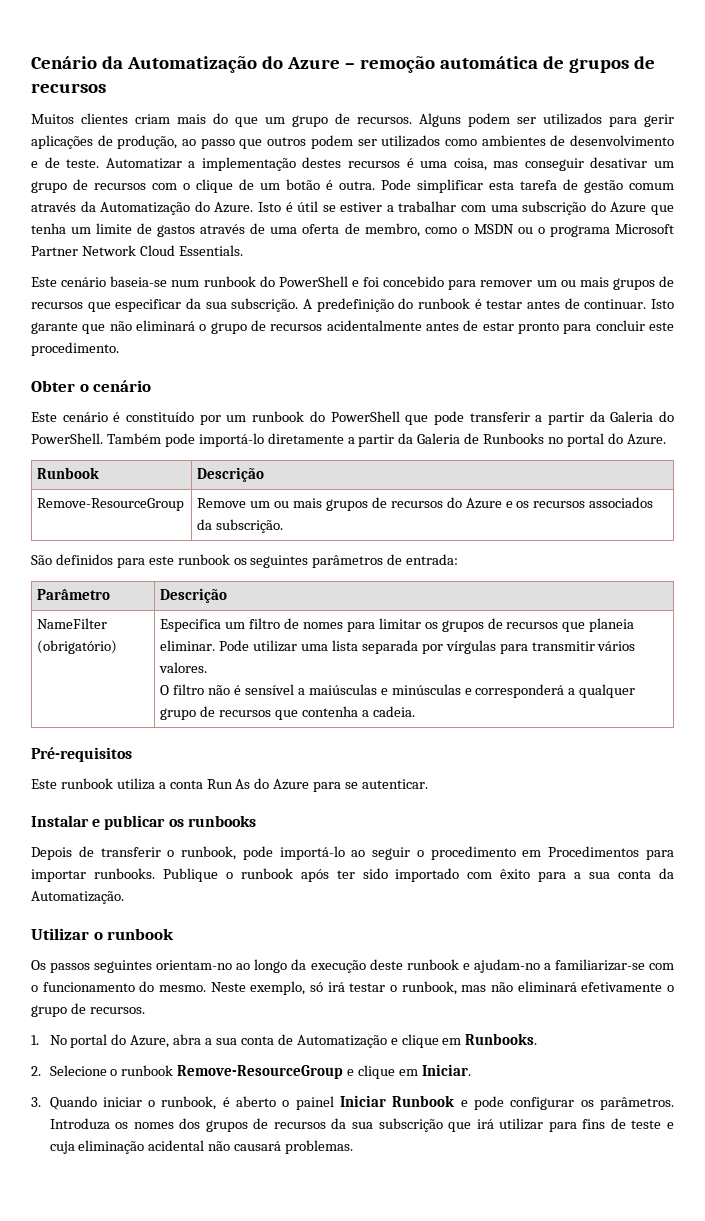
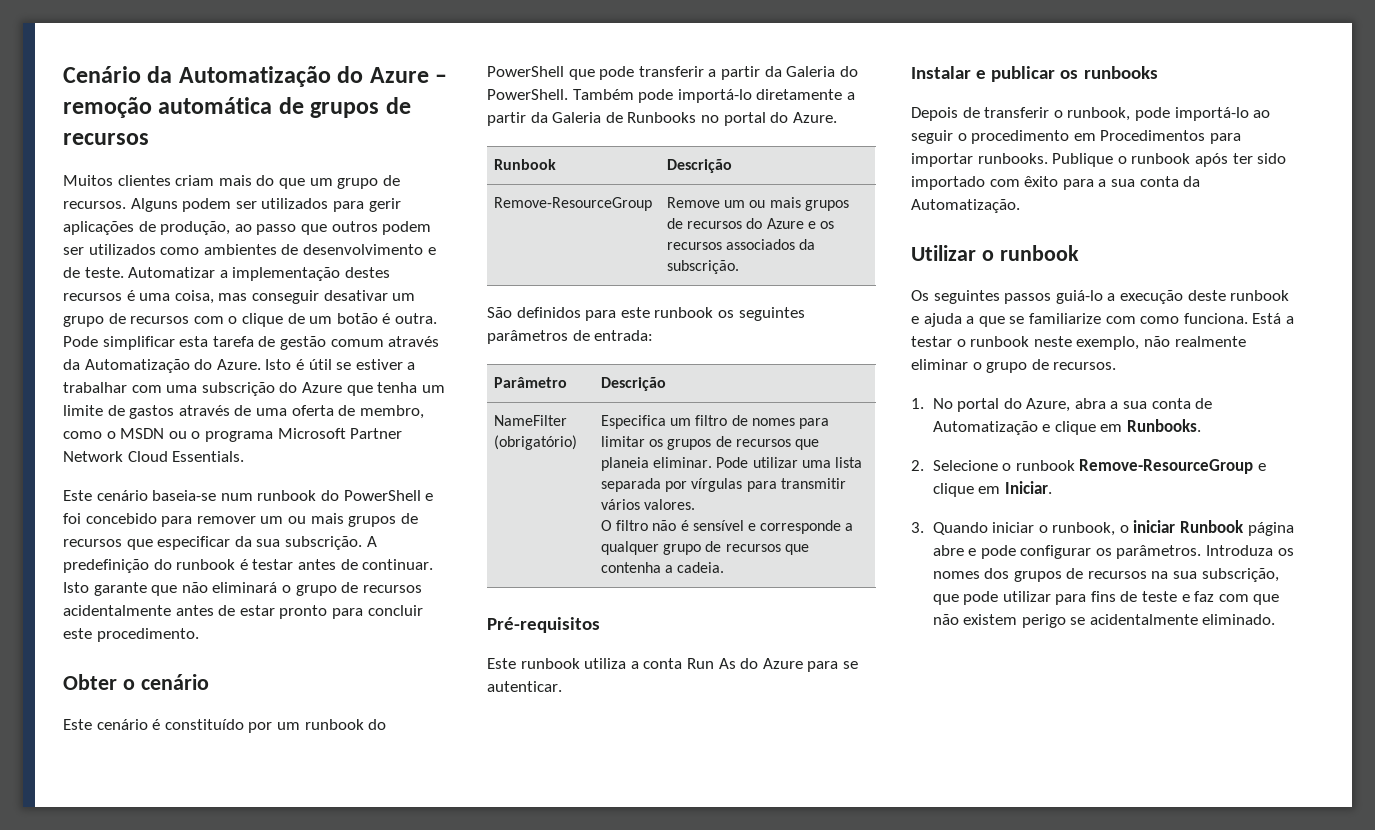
- O filtro não é sensível a maiúsculas e minúsculas e corresponderá a qualquer grupo de recursos que contenha a cadeia.
+ O filtro não é sensível e corresponde a qualquer grupo de recursos que contenha a cadeia.
- Os passos seguintes orientam-no ao longo da execução deste runbook e ajudam-no a familiarizar-se com o funcionamento do mesmo. Neste exemplo, só irá testar o runbook, mas não eliminará efetivamente o grupo de recursos.
+ Os seguintes passos guiá-lo a execução deste runbook e ajuda a que se familiarize com como funciona. Está a testar o runbook neste exemplo, não realmente eliminar o grupo de recursos.
- 3. Quando iniciar o runbook, é aberto o painel Iniciar Runbook e pode configurar os parâmetros.
+ 3. Quando iniciar o runbook, o iniciar Runbook página abre e pode configurar os parâmetros.
- Introduza os nomes dos grupos de recursos da sua subscrição que irá utilizar para fins de teste e cuja eliminação acidental não causará problemas.
+ Introduza os nomes dos grupos de recursos na sua subscrição, que pode utilizar para fins de teste e faz com que não existem perigo se acidentalmente eliminado.

